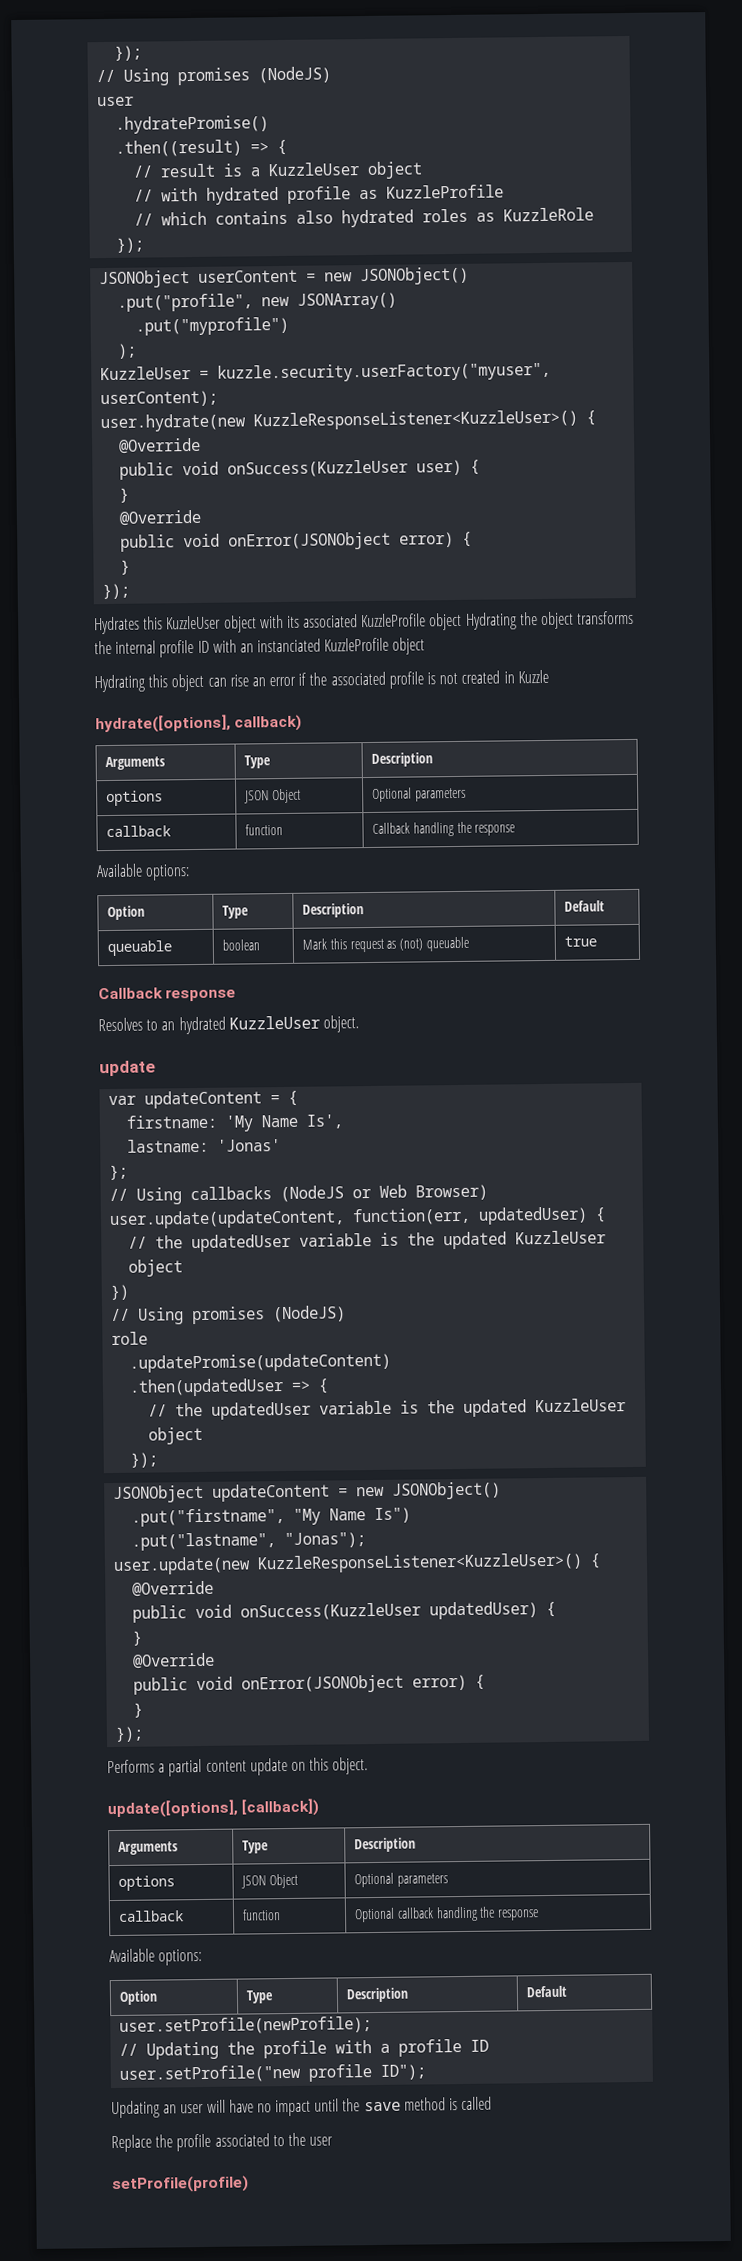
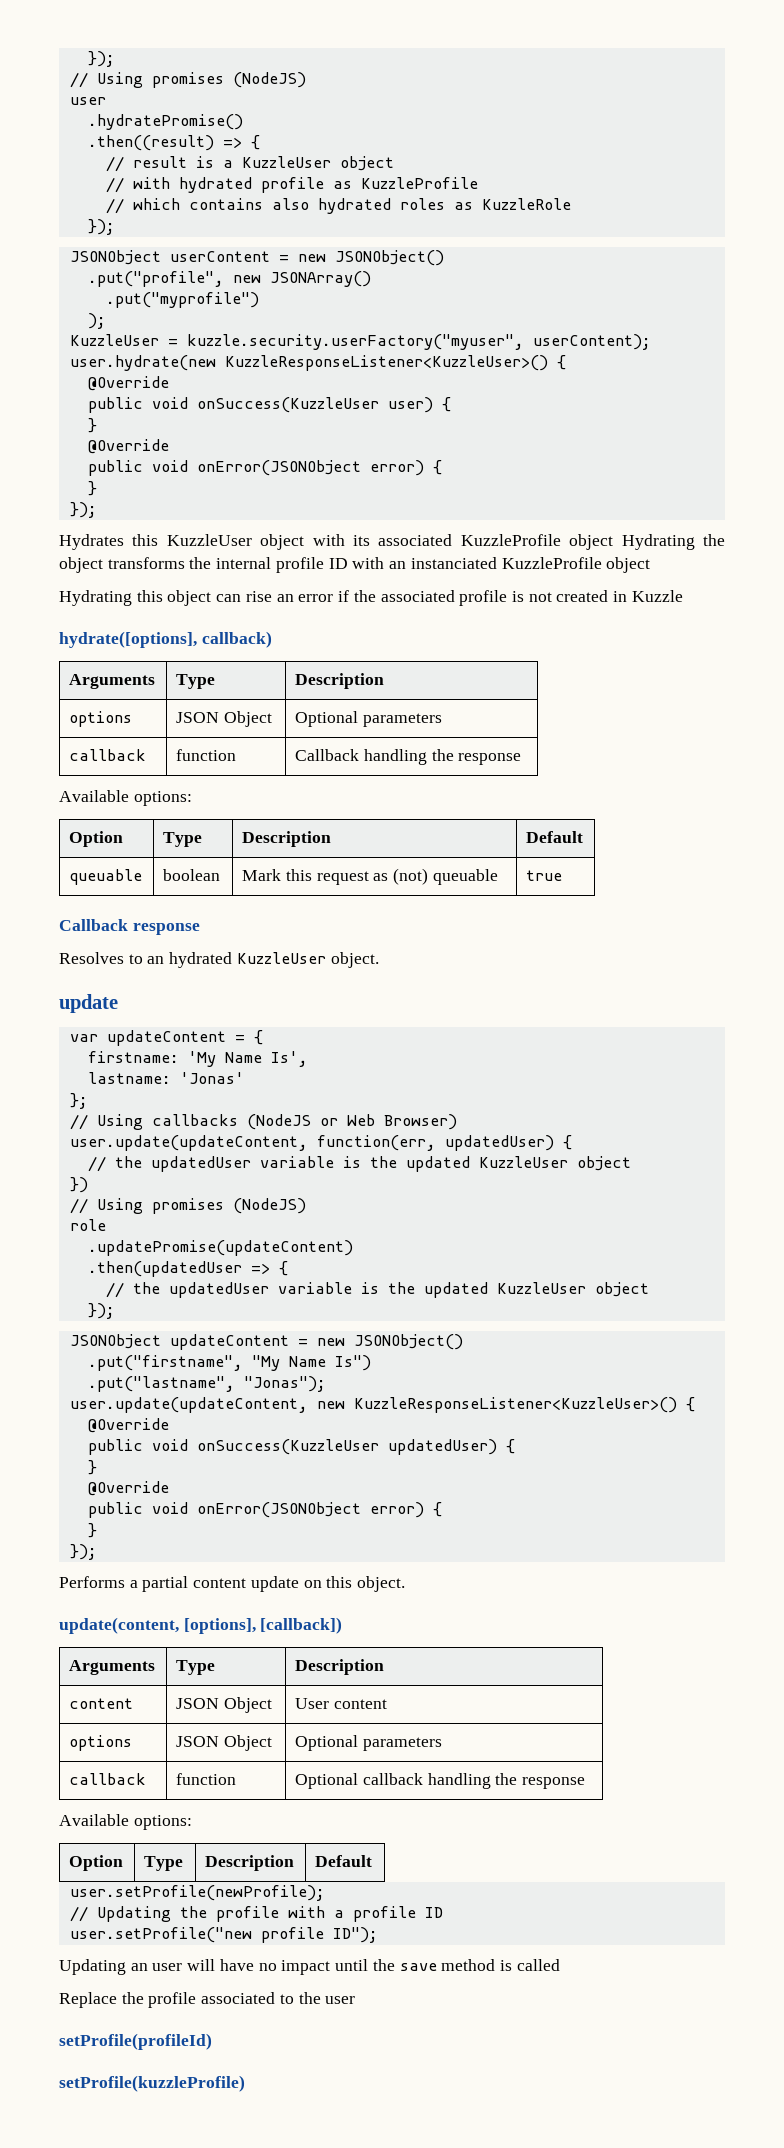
- user.update(new KuzzleResponseListener<KuzzleUser>() {
+ user.update(updateContent, new KuzzleResponseListener<KuzzleUser>() {
- update([options], [callback])
+ update(content, [options], [callback])
+ content | JSON Object | User content
- setProfile(profile)
+ setProfile(profileId)
+ setProfile(kuzzleProfile)

